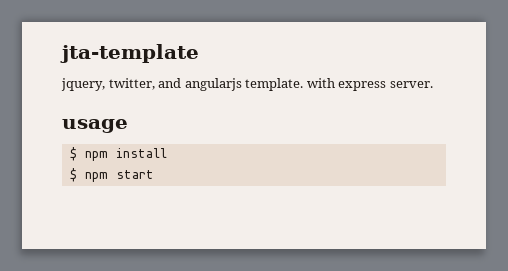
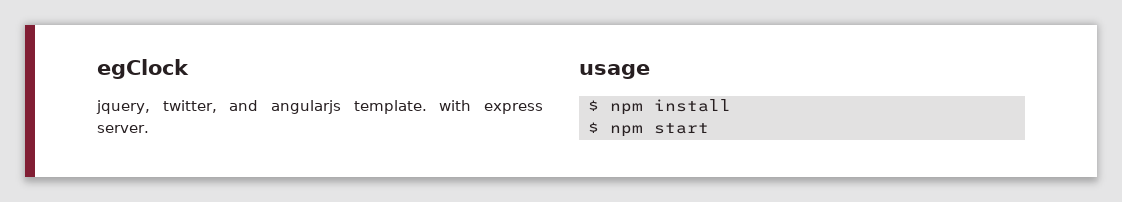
- jta-template
+ egClock

